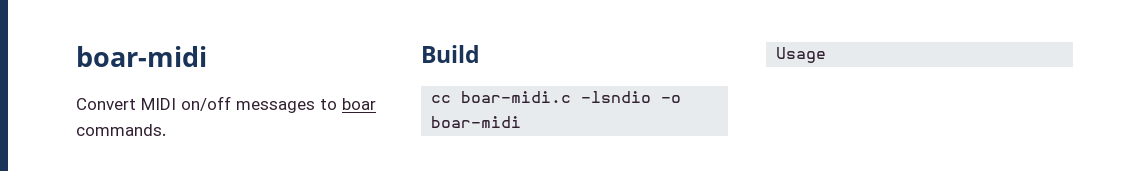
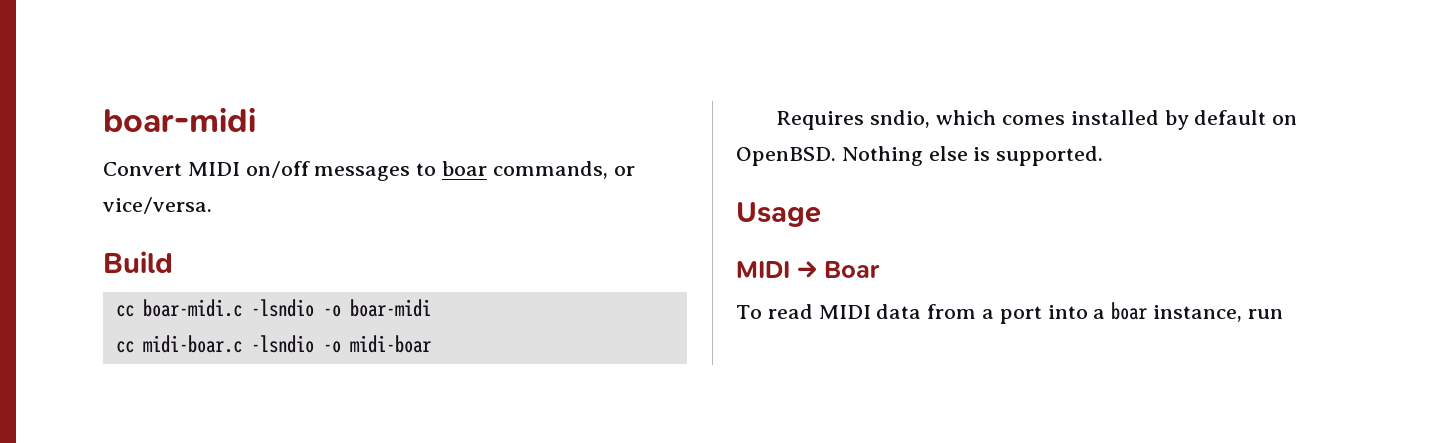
- Convert MIDI on/off messages to boar commands.
+ Convert MIDI on/off messages to boar commands, or vice/versa.
+ cc midi-boar.c -lsndio -o midi-boar
+ Requires sndio, which comes installed by default on OpenBSD. Nothing else is supported.
  Usage
+ MIDI → Boar
+ To read MIDI data from a port into a boar instance, run

